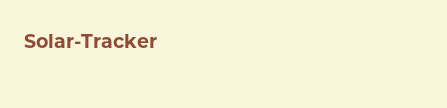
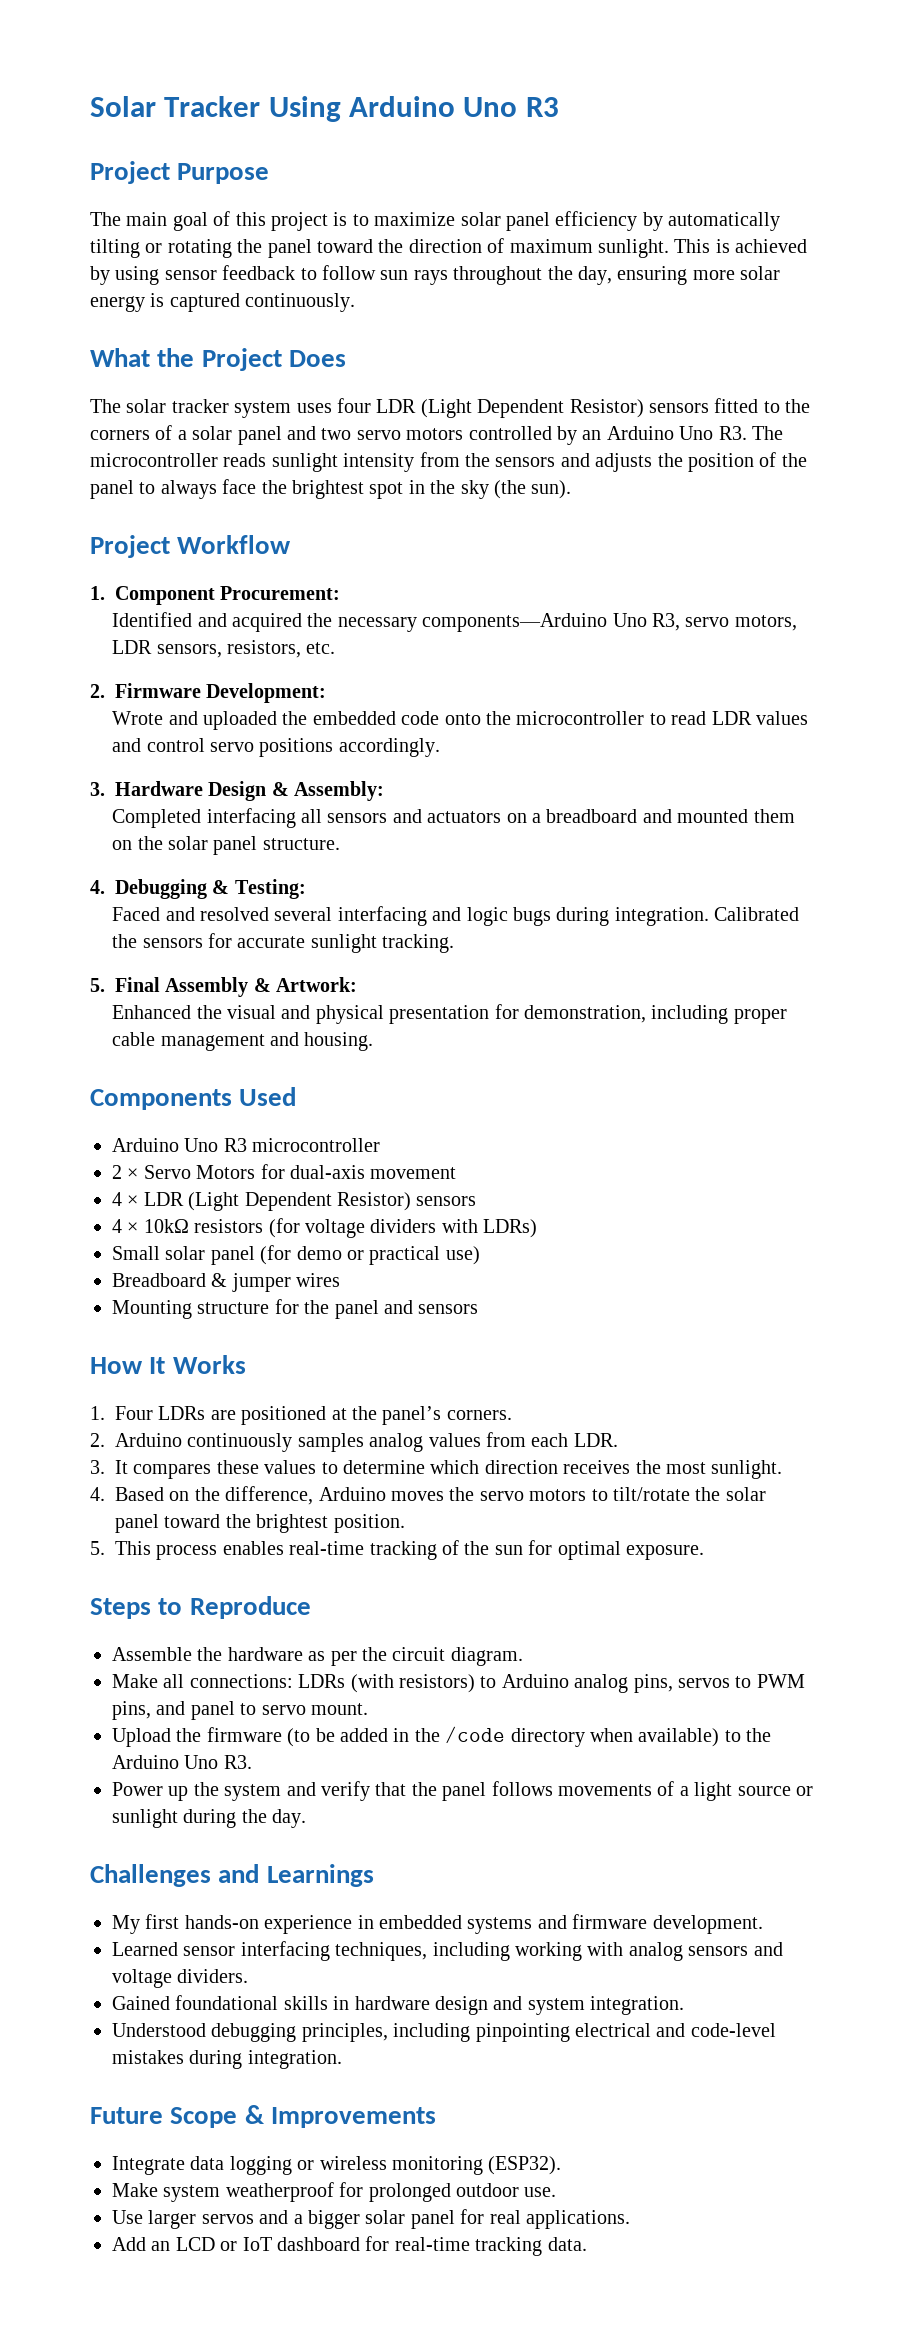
- Solar-Tracker
+ Solar Tracker Using Arduino Uno R3
+ Project Purpose
+ The main goal of this project is to maximize solar panel efficiency by automatically tilting or rotating the panel toward the direction of maximum sunlight. This is achieved by using sensor feedback to follow sun rays throughout the day, ensuring more solar energy is captured continuously.
+ What the Project Does
+ The solar tracker system uses four LDR (Light Dependent Resistor) sensors fitted to the corners of a solar panel and two servo motors controlled by an Arduino Uno R3. The microcontroller reads sunlight intensity from the sensors and adjusts the position of the panel to always face the brightest spot in the sky (the sun).
+ Project Workflow
+ 1. Component Procurement:
+ Identified and acquired the necessary components—Arduino Uno R3, servo motors, LDR sensors, resistors, etc.
+ 2. Firmware Development:
+ Wrote and uploaded the embedded code onto the microcontroller to read LDR values and control servo positions accordingly.
+ 3. Hardware Design & Assembly:
+ Completed interfacing all sensors and actuators on a breadboard and mounted them on the solar panel structure.
+ 4. Debugging & Testing:
+ Faced and resolved several interfacing and logic bugs during integration. Calibrated the sensors for accurate sunlight tracking.
+ 5. Final Assembly & Artwork:
+ Enhanced the visual and physical presentation for demonstration, including proper cable management and housing.
+ Components Used
+ Arduino Uno R3 microcontroller
+ 2 × Servo Motors for dual-axis movement
+ 4 × LDR (Light Dependent Resistor) sensors
+ 4 × 10kΩ resistors (for voltage dividers with LDRs)
+ Small solar panel (for demo or practical use)
+ Breadboard & jumper wires
+ Mounting structure for the panel and sensors
+ How It Works
+ 1. Four LDRs are positioned at the panel’s corners.
+ 2. Arduino continuously samples analog values from each LDR.
+ 3. It compares these values to determine which direction receives the most sunlight.
+ 4. Based on the difference, Arduino moves the servo motors to tilt/rotate the solar panel toward the brightest position.
+ 5. This process enables real-time tracking of the sun for optimal exposure.
+ Steps to Reproduce
+ Assemble the hardware as per the circuit diagram.
+ Make all connections: LDRs (with resistors) to Arduino analog pins, servos to PWM pins, and panel to servo mount.
+ Upload the firmware (to be added in the /code directory when available) to the Arduino Uno R3.
+ Power up the system and verify that the panel follows movements of a light source or sunlight during the day.
+ Challenges and Learnings
+ My first hands-on experience in embedded systems and firmware development.
+ Learned sensor interfacing techniques, including working with analog sensors and voltage dividers.
+ Gained foundational skills in hardware design and system integration.
+ Understood debugging principles, including pinpointing electrical and code-level mistakes during integration.
+ Future Scope & Improvements
+ Integrate data logging or wireless monitoring (ESP32).
+ Make system weatherproof for prolonged outdoor use.
+ Use larger servos and a bigger solar panel for real applications.
+ Add an LCD or IoT dashboard for real-time tracking data.

